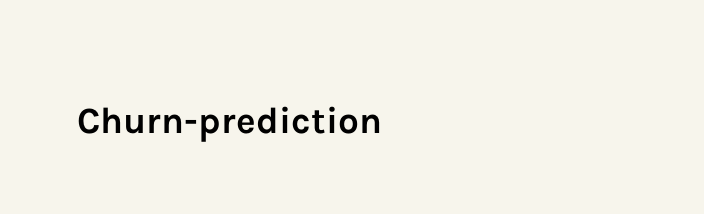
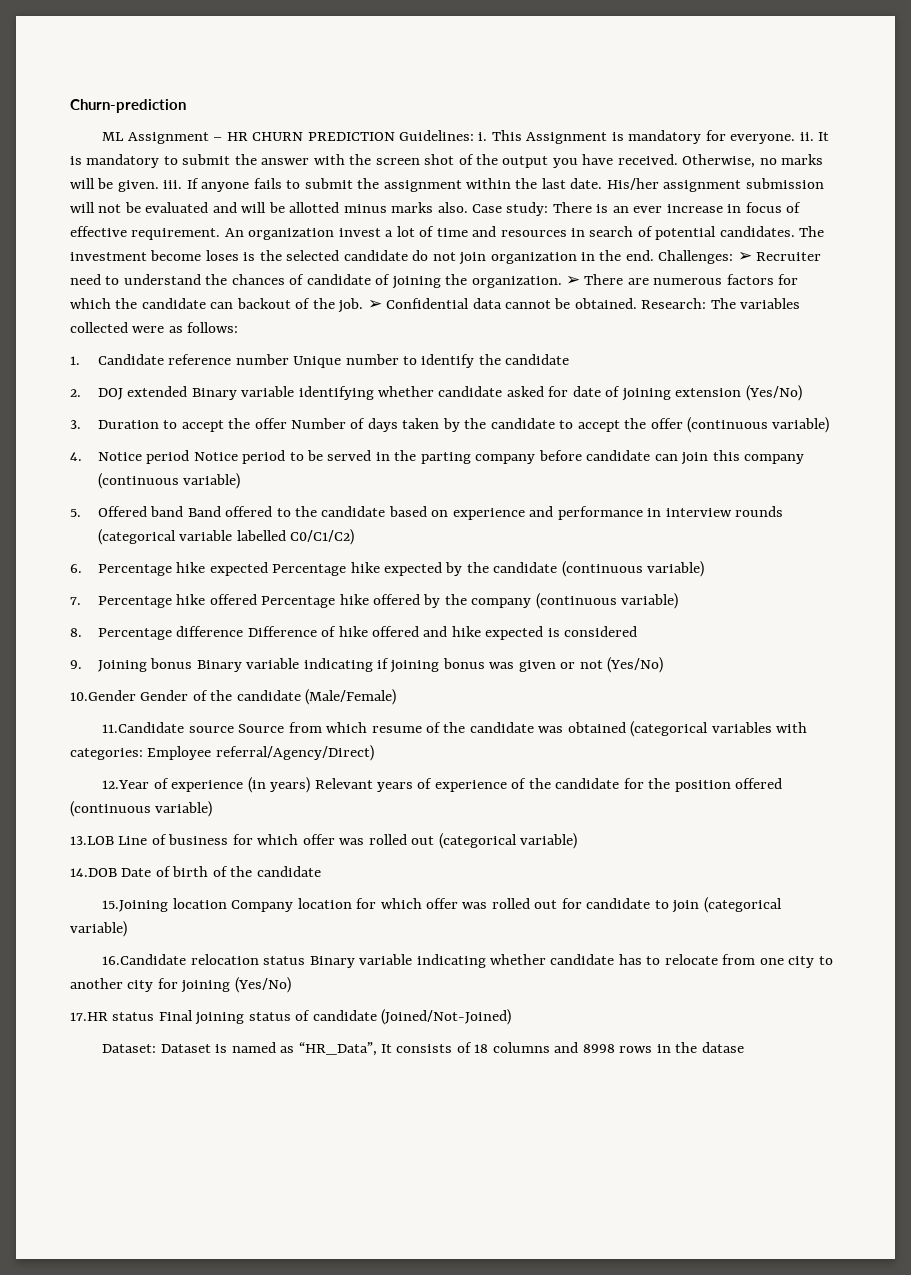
+ ML Assignment – HR CHURN PREDICTION Guidelines: i. This Assignment is mandatory for everyone. ii. It is mandatory to submit the answer with the screen shot of the output you have received. Otherwise, no marks will be given. iii. If anyone fails to submit the assignment within the last date. His/her assignment submission will not be evaluated and will be allotted minus marks also. Case study: There is an ever increase in focus of effective requirement. An organization invest a lot of time and resources in search of potential candidates. The investment become loses is the selected candidate do not join organization in the end. Challenges: ➢ Recruiter need to understand the chances of candidate of joining the organization. ➢ There are numerous factors for which the candidate can backout of the job. ➢ Confidential data cannot be obtained. Research: The variables collected were as follows:
+ 1. Candidate reference number Unique number to identify the candidate
+ 2. DOJ extended Binary variable identifying whether candidate asked for date of joining extension (Yes/No)
+ 3. Duration to accept the offer Number of days taken by the candidate to accept the offer (continuous variable)
+ 4. Notice period Notice period to be served in the parting company before candidate can join this company (continuous variable)
+ 5. Offered band Band offered to the candidate based on experience and performance in interview rounds (categorical variable labelled C0/C1/C2)
+ 6. Percentage hike expected Percentage hike expected by the candidate (continuous variable)
+ 7. Percentage hike offered Percentage hike offered by the company (continuous variable)
+ 8. Percentage difference Difference of hike offered and hike expected is considered
+ 9. Joining bonus Binary variable indicating if joining bonus was given or not (Yes/No)
+ 10.Gender Gender of the candidate (Male/Female)
+ 11.Candidate source Source from which resume of the candidate was obtained (categorical variables with categories: Employee referral/Agency/Direct)
+ 12.Year of experience (in years) Relevant years of experience of the candidate for the position offered (continuous variable)
+ 13.LOB Line of business for which offer was rolled out (categorical variable)
+ 14.DOB Date of birth of the candidate
+ 15.Joining location Company location for which offer was rolled out for candidate to join (categorical variable)
+ 16.Candidate relocation status Binary variable indicating whether candidate has to relocate from one city to another city for joining (Yes/No)
+ 17.HR status Final joining status of candidate (Joined/Not-Joined)
+ Dataset: Dataset is named as “HR_Data”, It consists of 18 columns and 8998 rows in the datase

